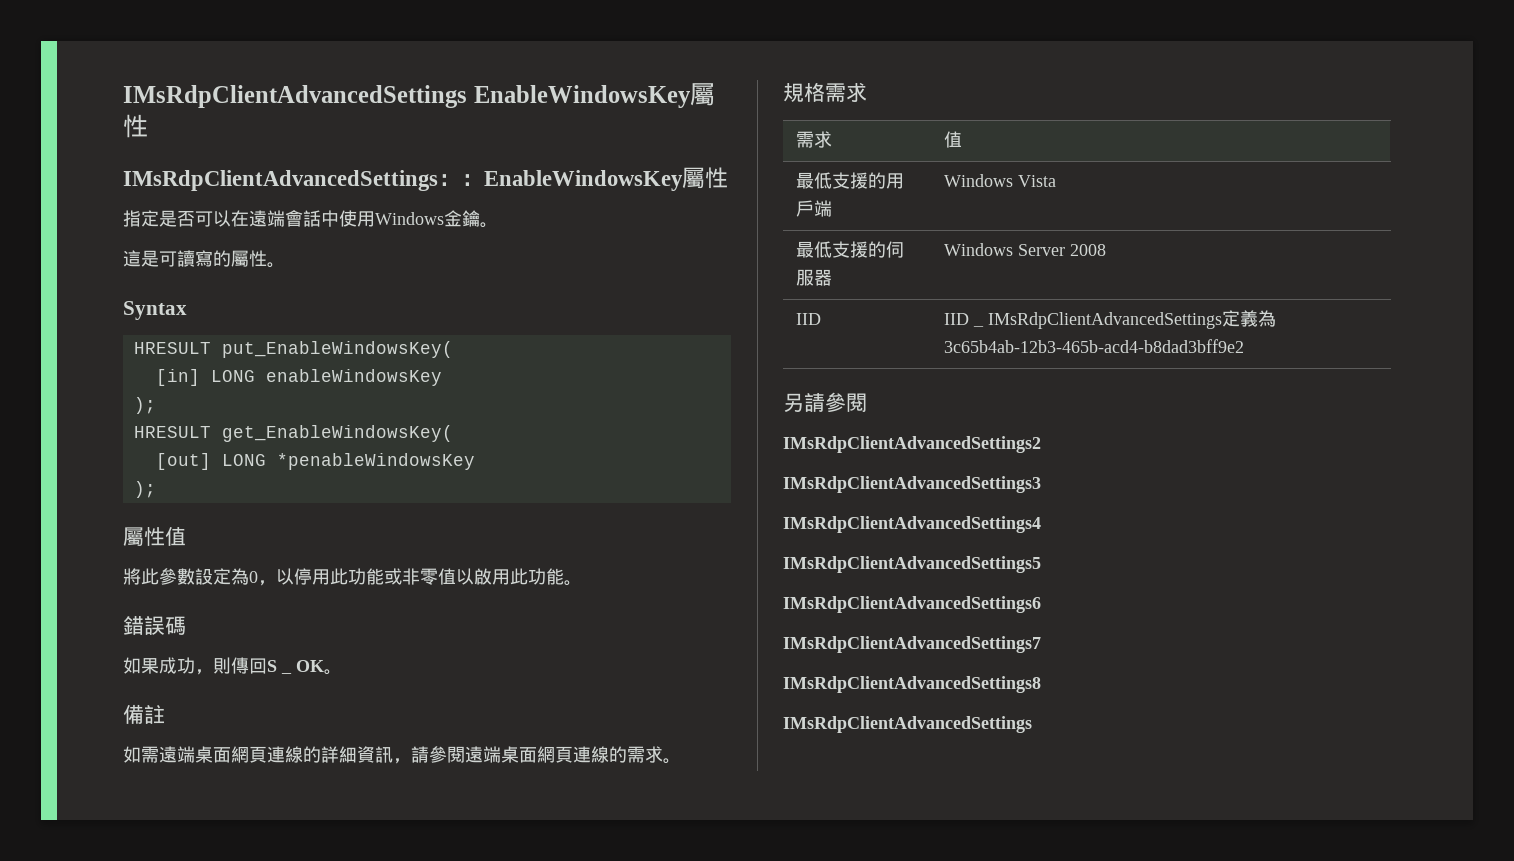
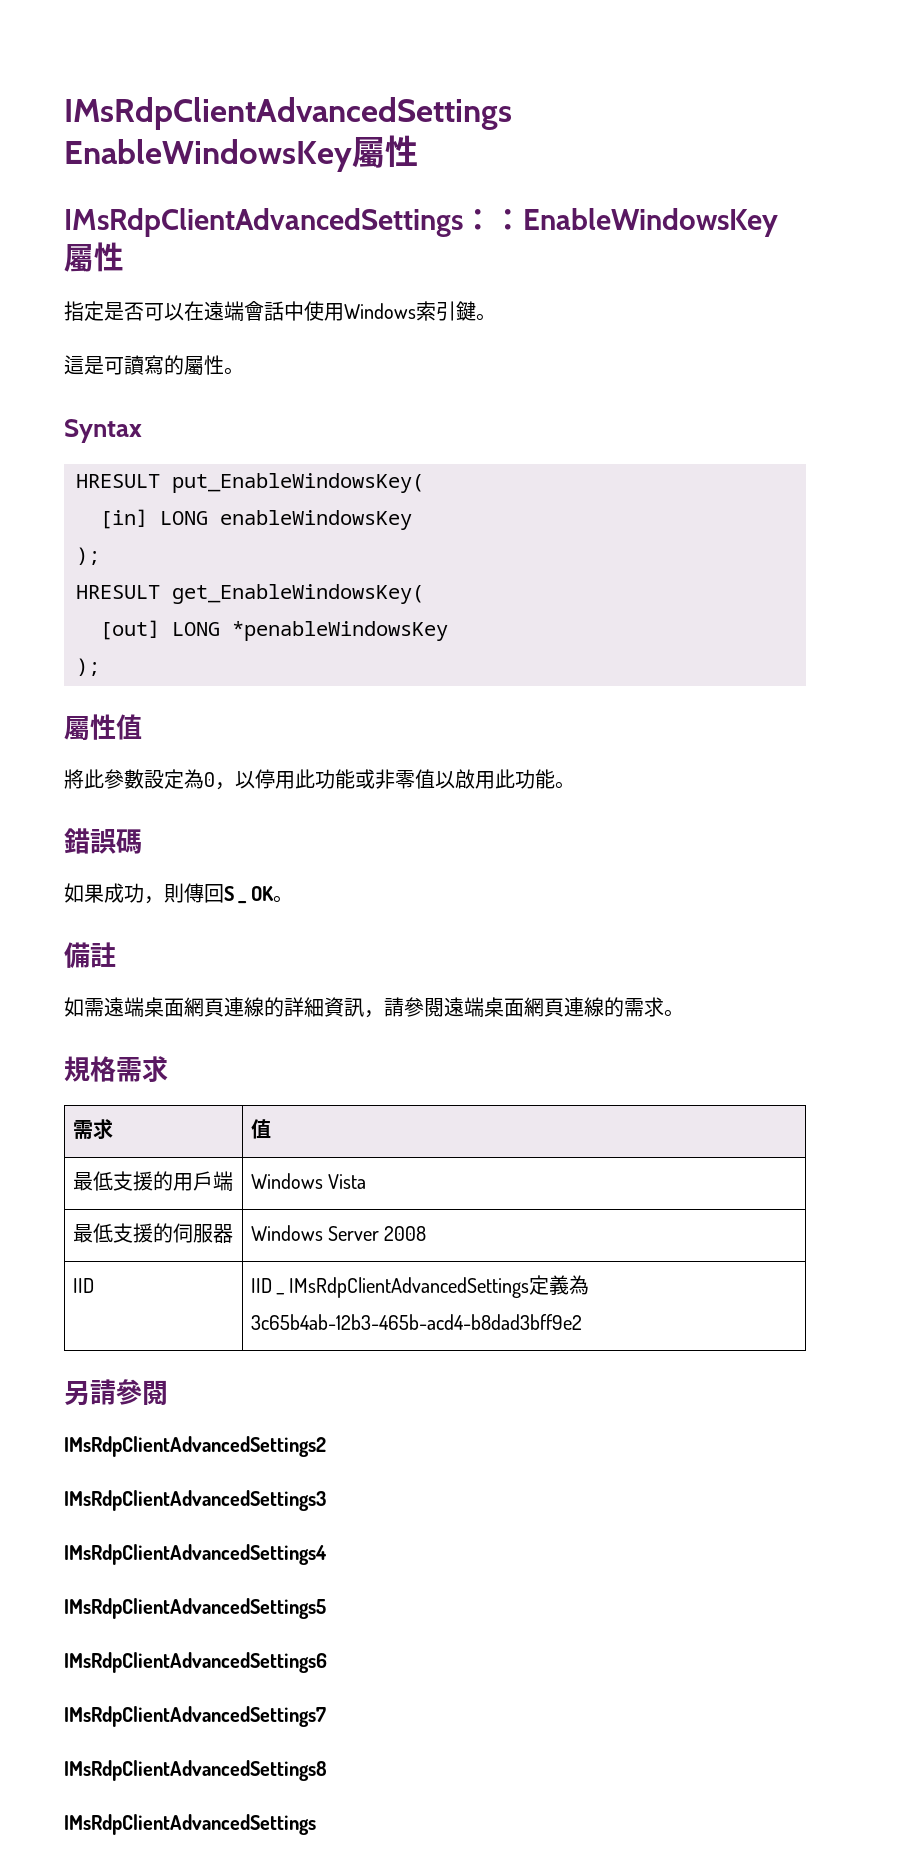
- 指定是否可以在遠端會話中使用Windows金鑰。
+ 指定是否可以在遠端會話中使用Windows索引鍵。

